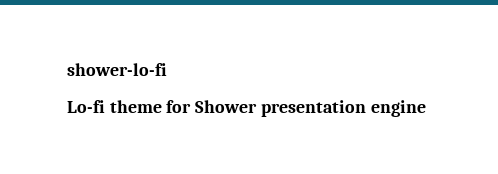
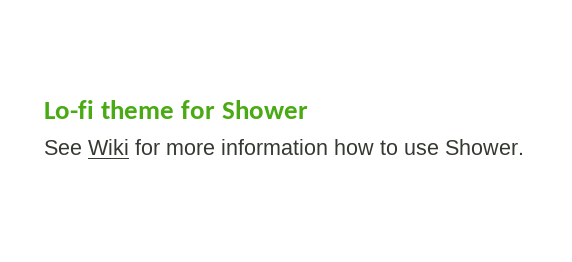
- shower-lo-fi
- Lo-fi theme for Shower presentation engine
+ Lo-fi theme for Shower
+ See Wiki for more information how to use Shower.

